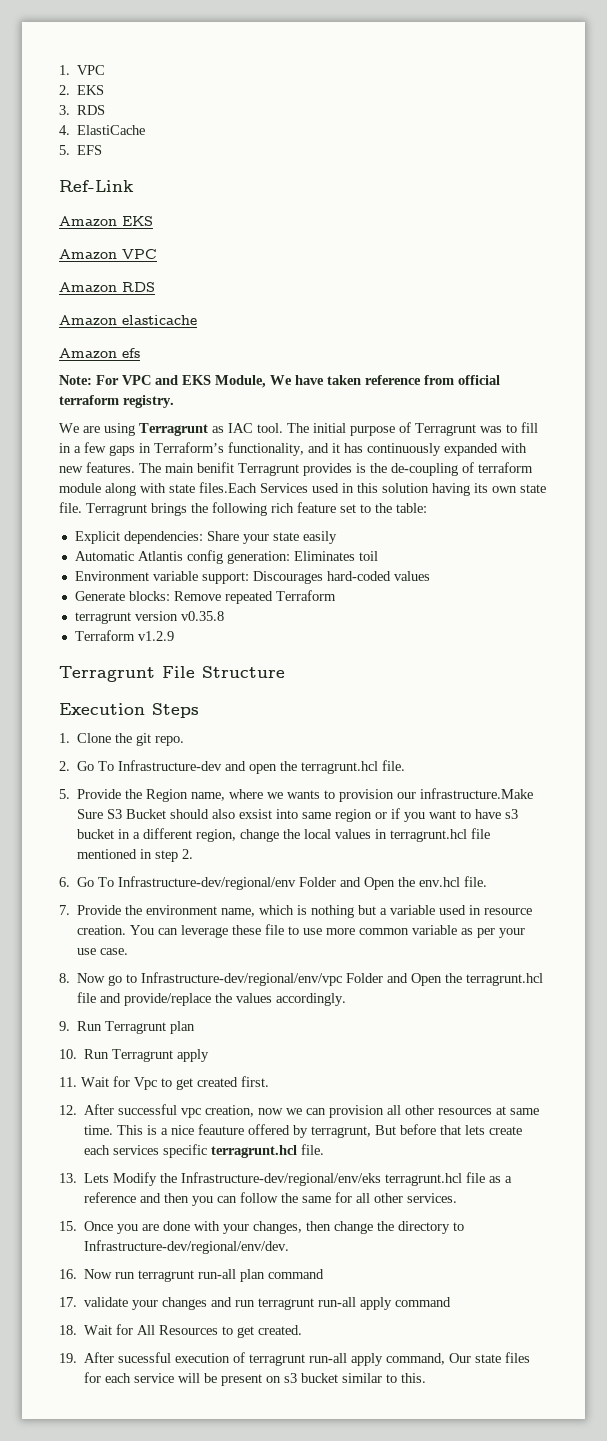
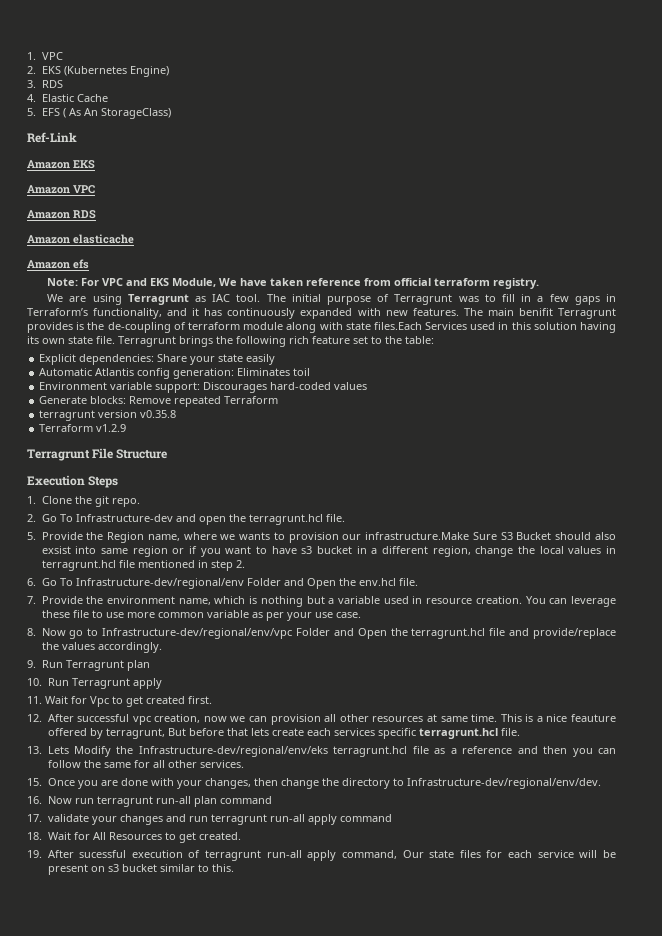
- 2. EKS
+ 2. EKS (Kubernetes Engine)
- 4. ElastiCache
+ 4. Elastic Cache
- 5. EFS
+ 5. EFS ( As An StorageClass)

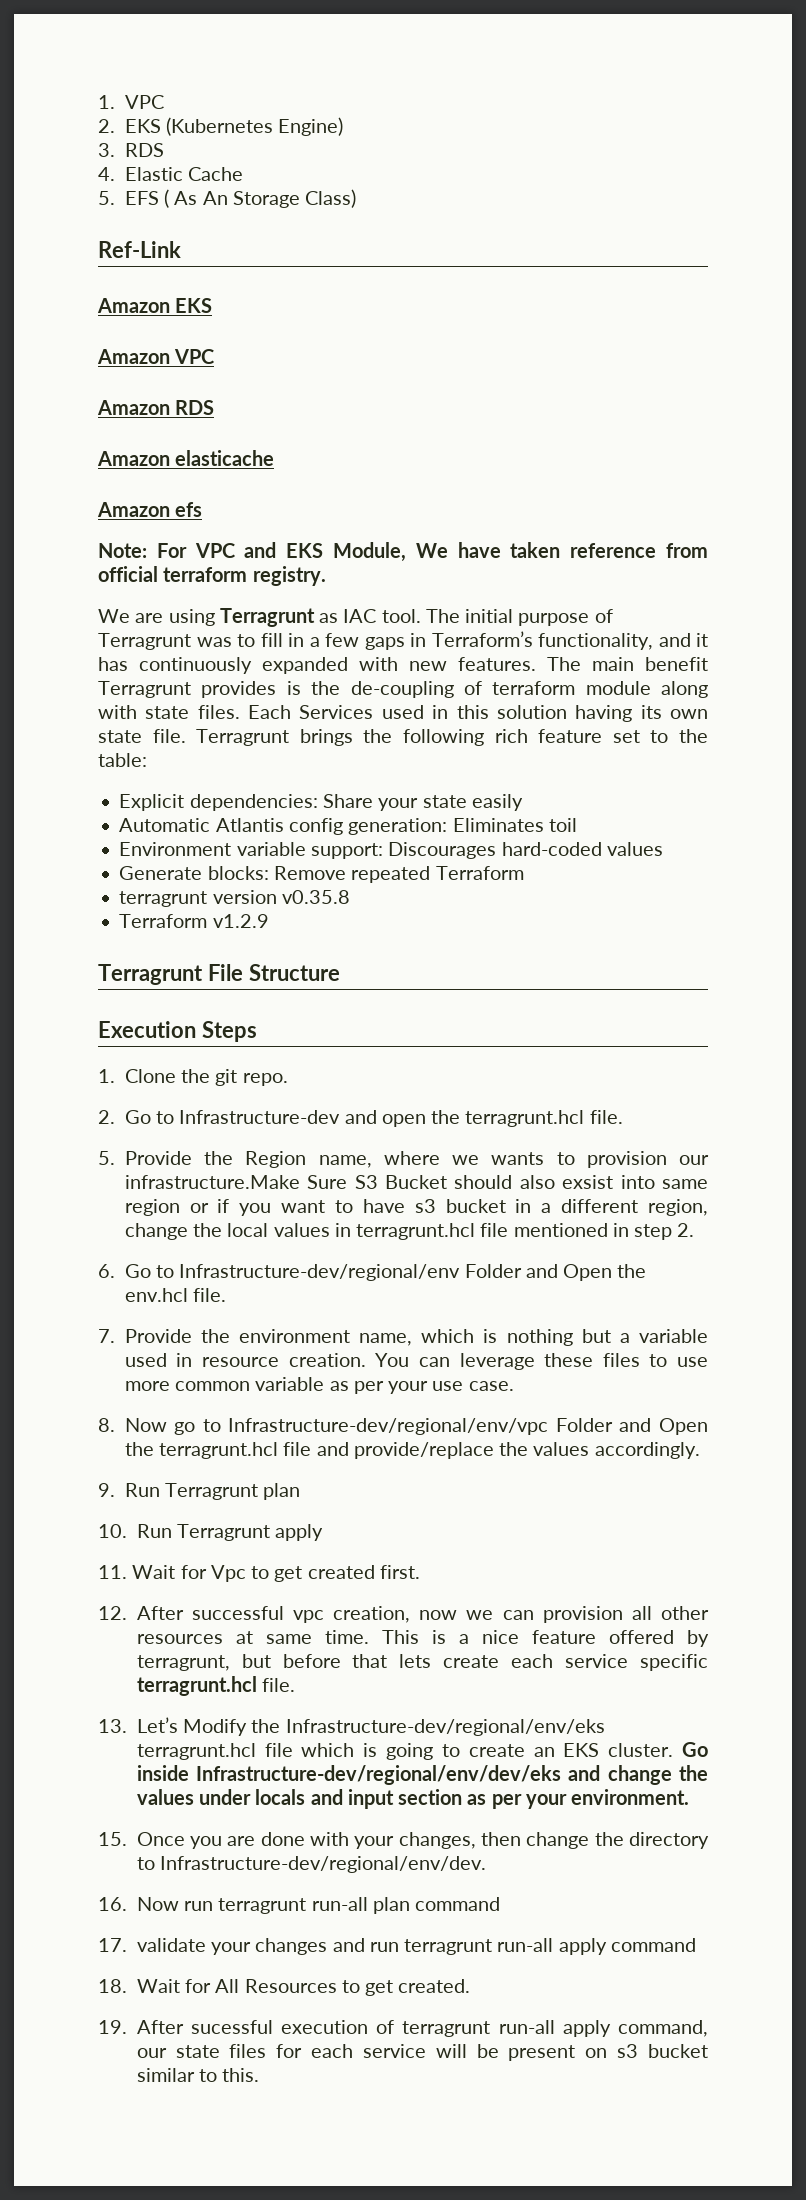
- 5. EFS ( As An StorageClass)
+ 5. EFS ( As An Storage Class)
- The main benifit Terragrunt provides is the de-coupling of terraform module along with state files.Each Services used in this solution having its own state file.
+ The main benefit Terragrunt provides is the de-coupling of terraform module along with state files. Each Services used in this solution having its own state file.
- 2. Go To Infrastructure-dev and open the terragrunt.hcl file.
+ 2. Go to Infrastructure-dev and open the terragrunt.hcl file.
- 6. Go To Infrastructure-dev/regional/env Folder and Open the env.hcl file.
+ 6. Go to Infrastructure-dev/regional/env Folder and Open the env.hcl file.
- You can leverage these file to use more common variable as per your use case.
+ You can leverage these files to use more common variable as per your use case.
- This is a nice feauture offered by terragrunt, But before that lets create each services specific terragrunt.hcl file.
+ This is a nice feature offered by terragrunt, but before that lets create each service specific terragrunt.hcl file.
- 13. Lets Modify the Infrastructure-dev/regional/env/eks terragrunt.hcl file as a reference and then you can follow the same for all other services.
+ 13. Let’s Modify the Infrastructure-dev/regional/env/eks terragrunt.hcl file which is going to create an EKS cluster. Go inside Infrastructure-dev/regional/env/dev/eks and change the values under locals and input section as per your environment.
- 19. After sucessful execution of terragrunt run-all apply command, Our state files for each service will be present on s3 bucket similar to this.
+ 19. After sucessful execution of terragrunt run-all apply command, our state files for each service will be present on s3 bucket similar to this.

